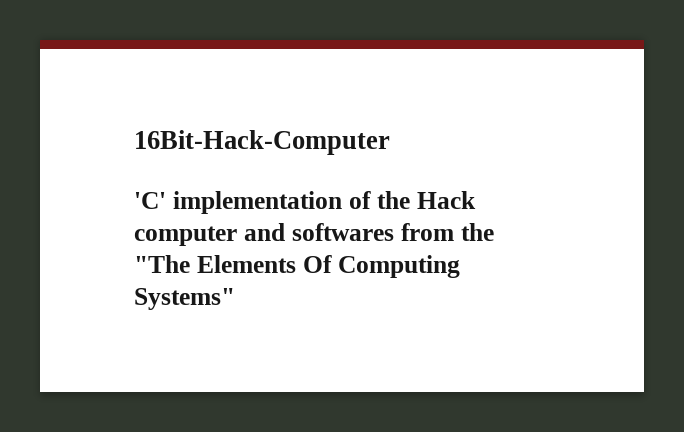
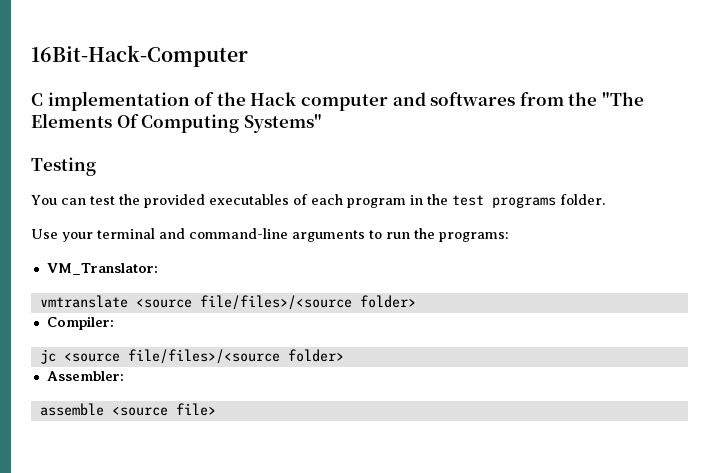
- 'C' implementation of the Hack computer and softwares from the "The Elements Of Computing Systems"
+ C implementation of the Hack computer and softwares from the "The Elements Of Computing Systems"
+ Testing
+ You can test the provided executables of each program in the test programs folder.
+ Use your terminal and command-line arguments to run the programs:
+ VM_Translator:
+ vmtranslate <source file/files>/<source folder>
+ Compiler:
+ jc <source file/files>/<source folder>
+ Assembler:
+ assemble <source file>

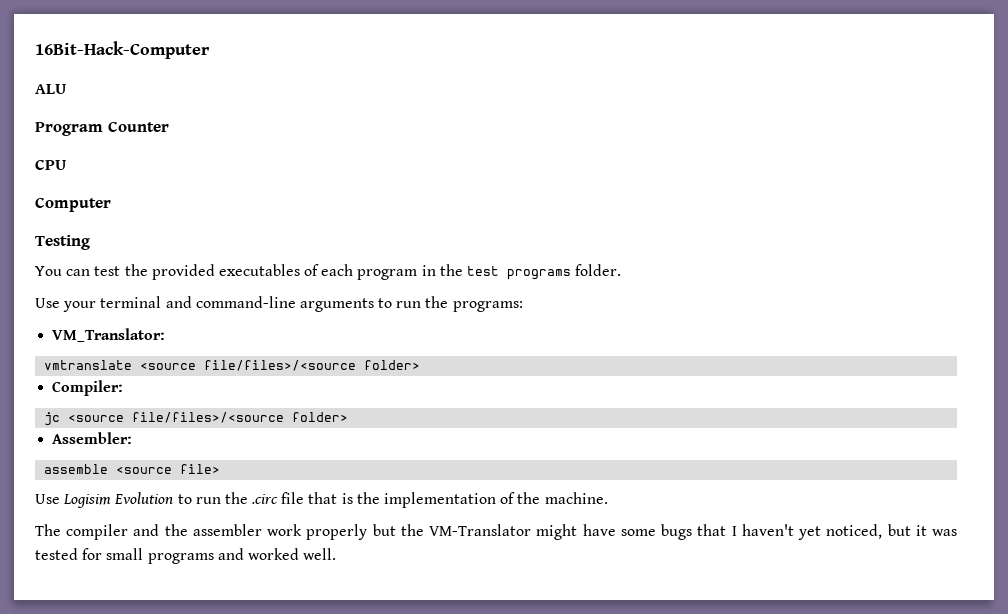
- C implementation of the Hack computer and softwares from the "The Elements Of Computing Systems"
+ ALU
+ Program Counter
+ CPU
+ Computer
+ Use Logisim Evolution to run the .circ file that is the implementation of the machine.
+ The compiler and the assembler work properly but the VM-Translator might have some bugs that I haven't yet noticed, but it was tested for small programs and worked well.

